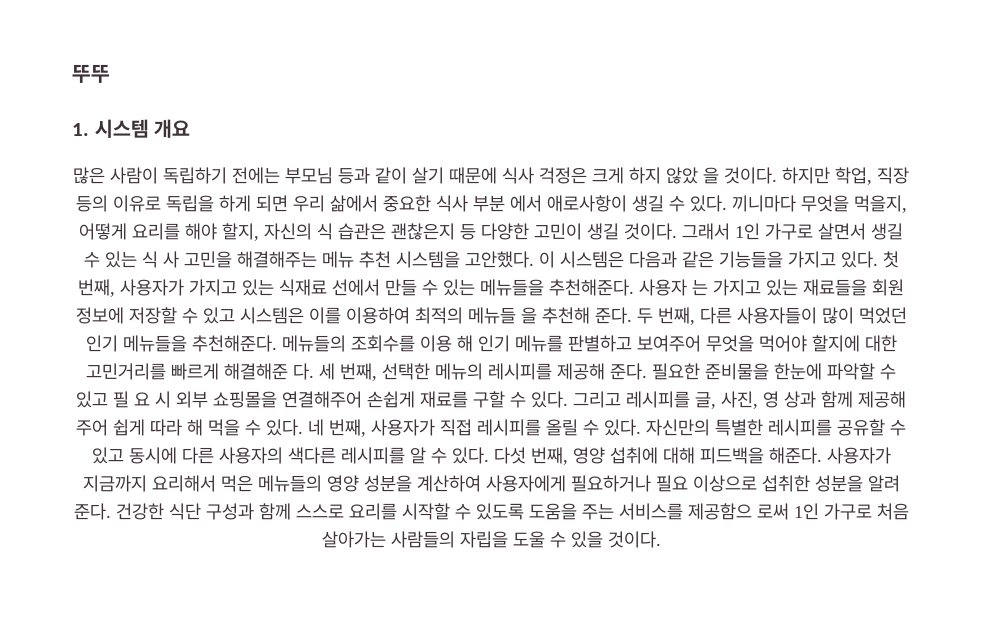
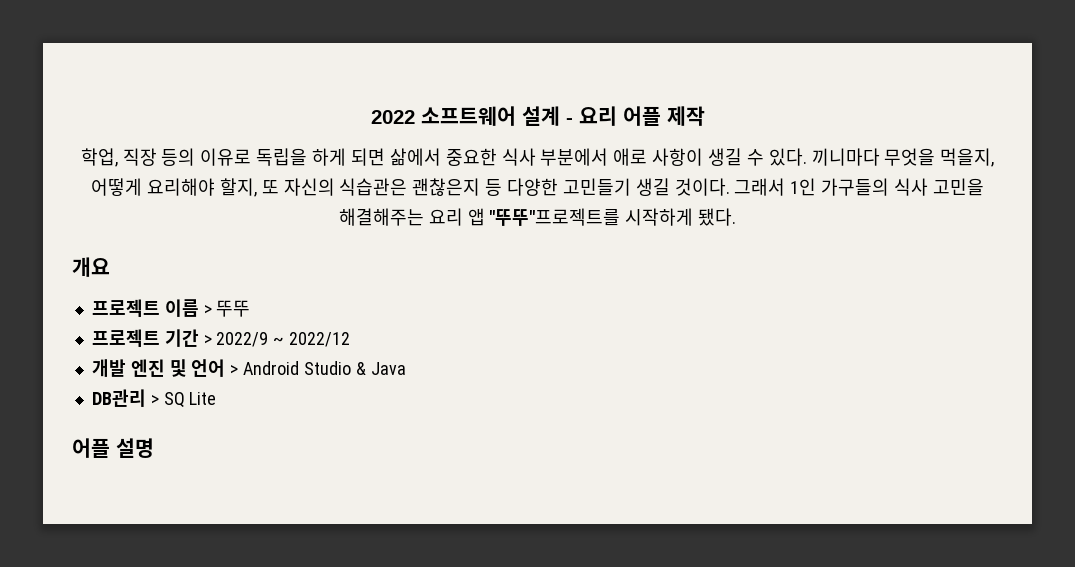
- 뚜뚜
- 1. 시스템 개요
- 많은 사람이 독립하기 전에는 부모님 등과 같이 살기 때문에 식사 걱정은 크게 하지 않았 을 것이다. 하지만 학업, 직장 등의 이유로 독립을 하게 되면 우리 삶에서 중요한 식사 부분 에서 애로사항이 생길 수 있다.
+ 2022 소프트웨어 설계 - 요리 어플 제작
+ 학업, 직장 등의 이유로 독립을 하게 되면 삶에서 중요한 식사 부분에서 애로 사항이 생길 수 있다.
- 끼니마다 무엇을 먹을지, 어떻게 요리를 해야 할지, 자신의 식 습관은 괜찮은지 등 다양한 고민이 생길 것이다.
+ 끼니마다 무엇을 먹을지, 어떻게 요리해야 할지, 또 자신의 식습관은 괜찮은지 등 다양한 고민들기 생길 것이다.
- 그래서 1인 가구로 살면서 생길 수 있는 식 사 고민을 해결해주는 메뉴 추천 시스템을 고안했다. 이 시스템은 다음과 같은 기능들을 가지고 있다. 첫 번째, 사용자가 가지고 있는 식재료 선에서 만들 수 있는 메뉴들을 추천해준다. 사용자 는 가지고 있는 재료들을 회원 정보에 저장할 수 있고 시스템은 이를 이용하여 최적의 메뉴들 을 추천해 준다. 두 번째, 다른 사용자들이 많이 먹었던 인기 메뉴들을 추천해준다. 메뉴들의 조회수를 이용 해 인기 메뉴를 판별하고 보여주어 무엇을 먹어야 할지에 대한 고민거리를 빠르게 해결해준 다. 세 번째, 선택한 메뉴의 레시피를 제공해 준다. 필요한 준비물을 한눈에 파악할 수 있고 필 요 시 외부 쇼핑몰을 연결해주어 손쉽게 재료를 구할 수 있다. 그리고 레시피를 글, 사진, 영 상과 함께 제공해 주어 쉽게 따라 해 먹을 수 있다. 네 번째, 사용자가 직접 레시피를 올릴 수 있다. 자신만의 특별한 레시피를 공유할 수 있고 동시에 다른 사용자의 색다른 레시피를 알 수 있다. 다섯 번째, 영양 섭취에 대해 피드백을 해준다. 사용자가 지금까지 요리해서 먹은 메뉴들의 영양 성분을 계산하여 사용자에게 필요하거나 필요 이상으로 섭취한 성분을 알려 준다. 건강한 식단 구성과 함께 스스로 요리를 시작할 수 있도록 도움을 주는 서비스를 제공함으 로써 1인 가구로 처음 살아가는 사람들의 자립을 도울 수 있을 것이다.
+ 그래서 1인 가구들의 식사 고민을 해결해주는 요리 앱 "뚜뚜"프로젝트를 시작하게 됐다.
+ 개요
+ 프로젝트 이름 > 뚜뚜
+ 프로젝트 기간 > 2022/9 ~ 2022/12
+ 개발 엔진 및 언어 > Android Studio & Java
+ DB관리 > SQ Lite
+ 어플 설명

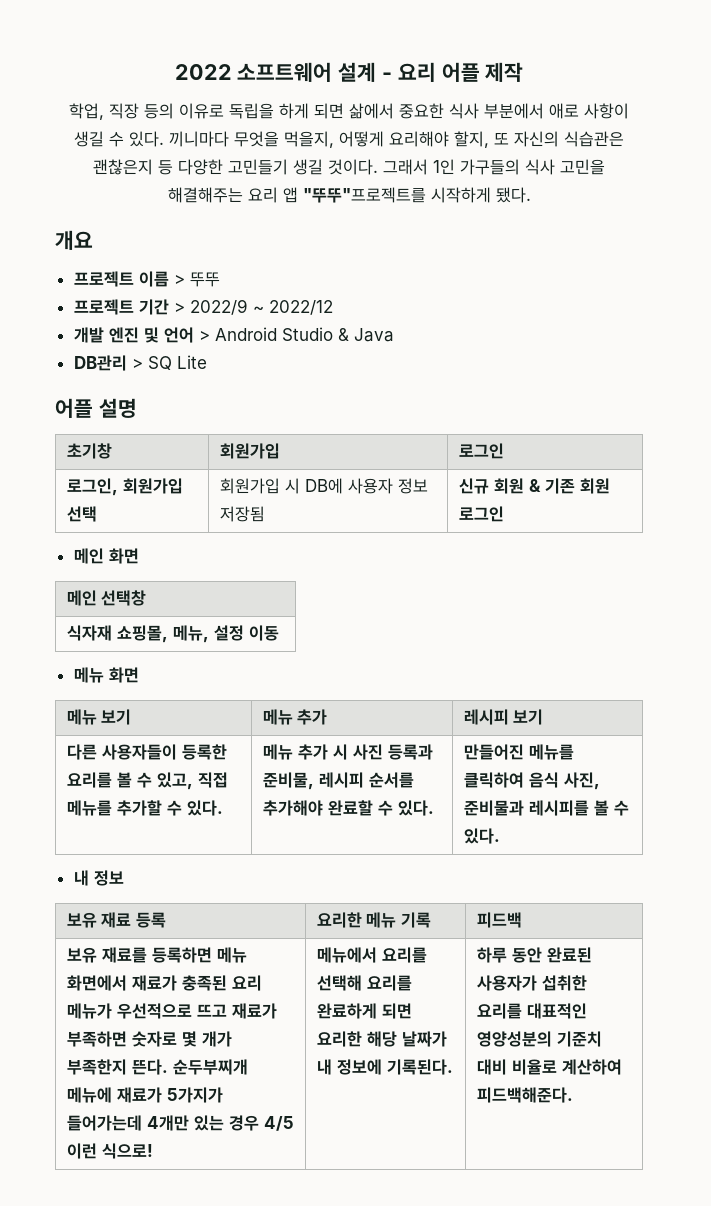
+ 초기창 | 회원가입 | 로그인
+ 로그인, 회원가입 선택 | 회원가입 시 DB에 사용자 정보 저장됨 | 신규 회원 & 기존 회원 로그인
+ 메인 화면
+ 메인 선택창
+ 식자재 쇼핑몰, 메뉴, 설정 이동
+ 메뉴 화면
+ 메뉴 보기 | 메뉴 추가 | 레시피 보기
+ 다른 사용자들이 등록한 요리를 볼 수 있고, 직접 메뉴를 추가할 수 있다. | 메뉴 추가 시 사진 등록과 준비물, 레시피 순서를 추가해야 완료할 수 있다. | 만들어진 메뉴를 클릭하여 음식 사진, 준비물과 레시피를 볼 수 있다.
+ 내 정보
+ 보유 재료 등록 | 요리한 메뉴 기록 | 피드백
+ 보유 재료를 등록하면 메뉴 화면에서 재료가 충족된 요리 메뉴가 우선적으로 뜨고 재료가 부족하면 숫자로 몇 개가 부족한지 뜬다. 순두부찌개 메뉴에 재료가 5가지가 들어가는데 4개만 있는 경우 4/5 이런 식으로! | 메뉴에서 요리를 선택해 요리를 완료하게 되면 요리한 해당 날짜가 내 정보에 기록된다. | 하루 동안 완료된 사용자가 섭취한 요리를 대표적인 영양성분의 기준치 대비 비율로 계산하여 피드백해준다.

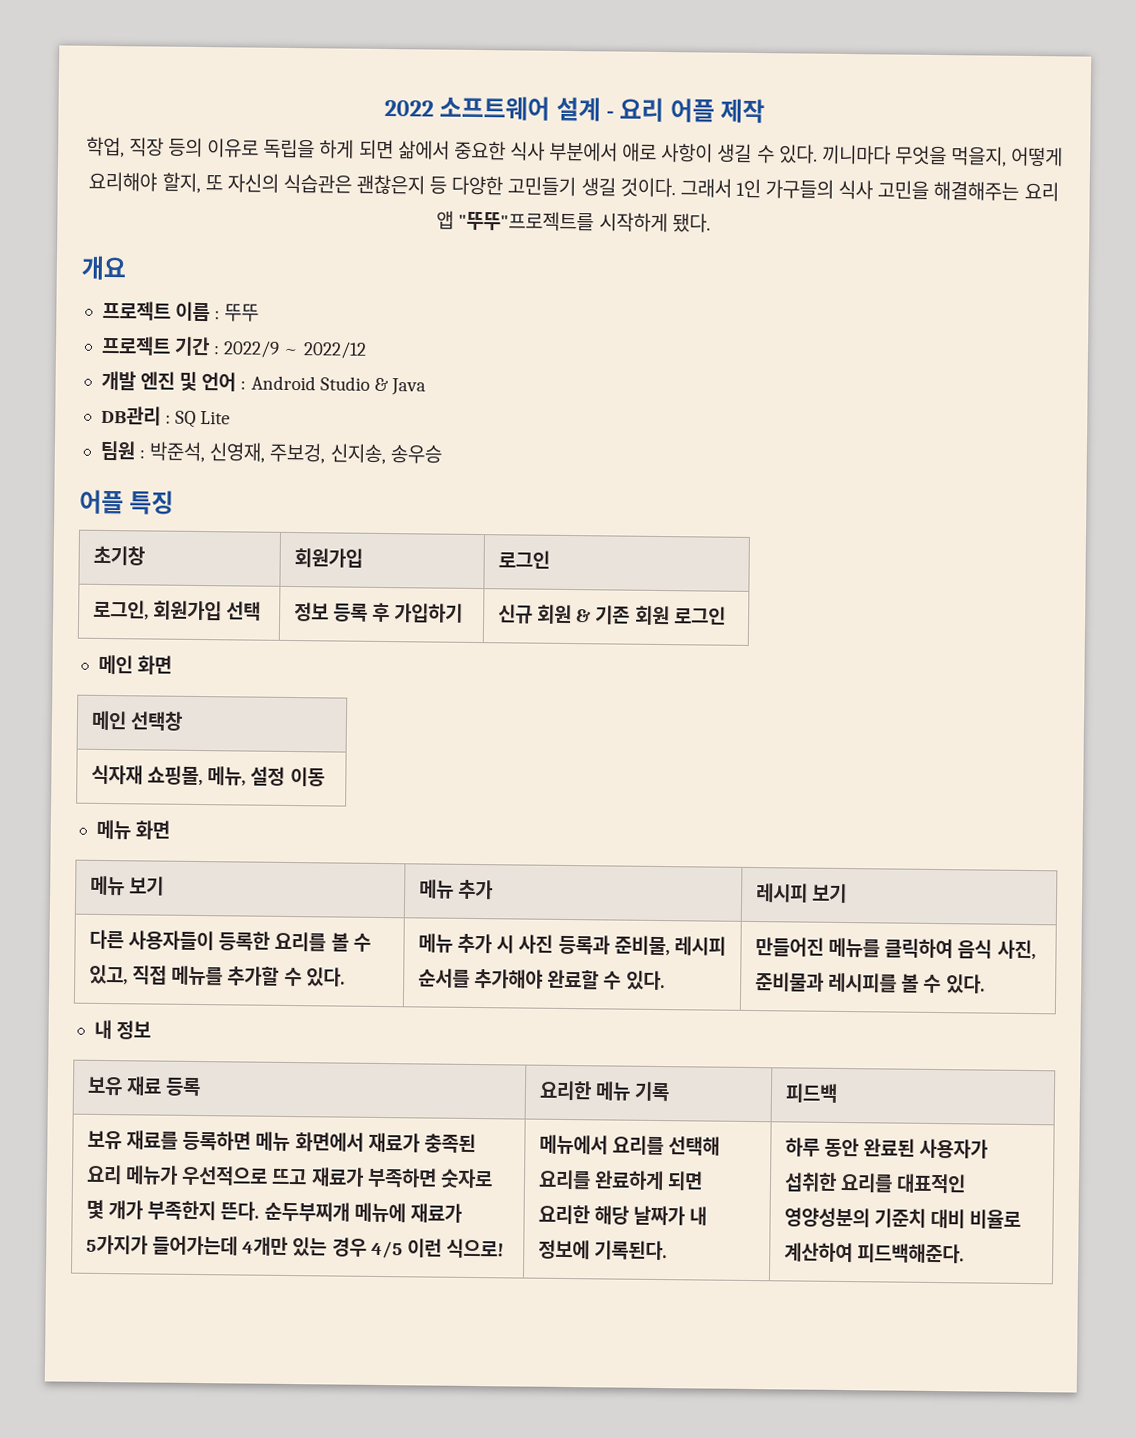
- 프로젝트 이름 > 뚜뚜
+ 프로젝트 이름 : 뚜뚜
- 프로젝트 기간 > 2022/9 ~ 2022/12
+ 프로젝트 기간 : 2022/9 ~ 2022/12
- 개발 엔진 및 언어 > Android Studio & Java
+ 개발 엔진 및 언어 : Android Studio & Java
- DB관리 > SQ Lite
+ DB관리 : SQ Lite
- 어플 설명
+ 팀원 : 박준석, 신영재, 주보겅, 신지송, 송우승
+ 어플 특징
- 로그인, 회원가입 선택 | 회원가입 시 DB에 사용자 정보 저장됨 | 신규 회원 & 기존 회원 로그인
+ 로그인, 회원가입 선택 | 정보 등록 후 가입하기 | 신규 회원 & 기존 회원 로그인

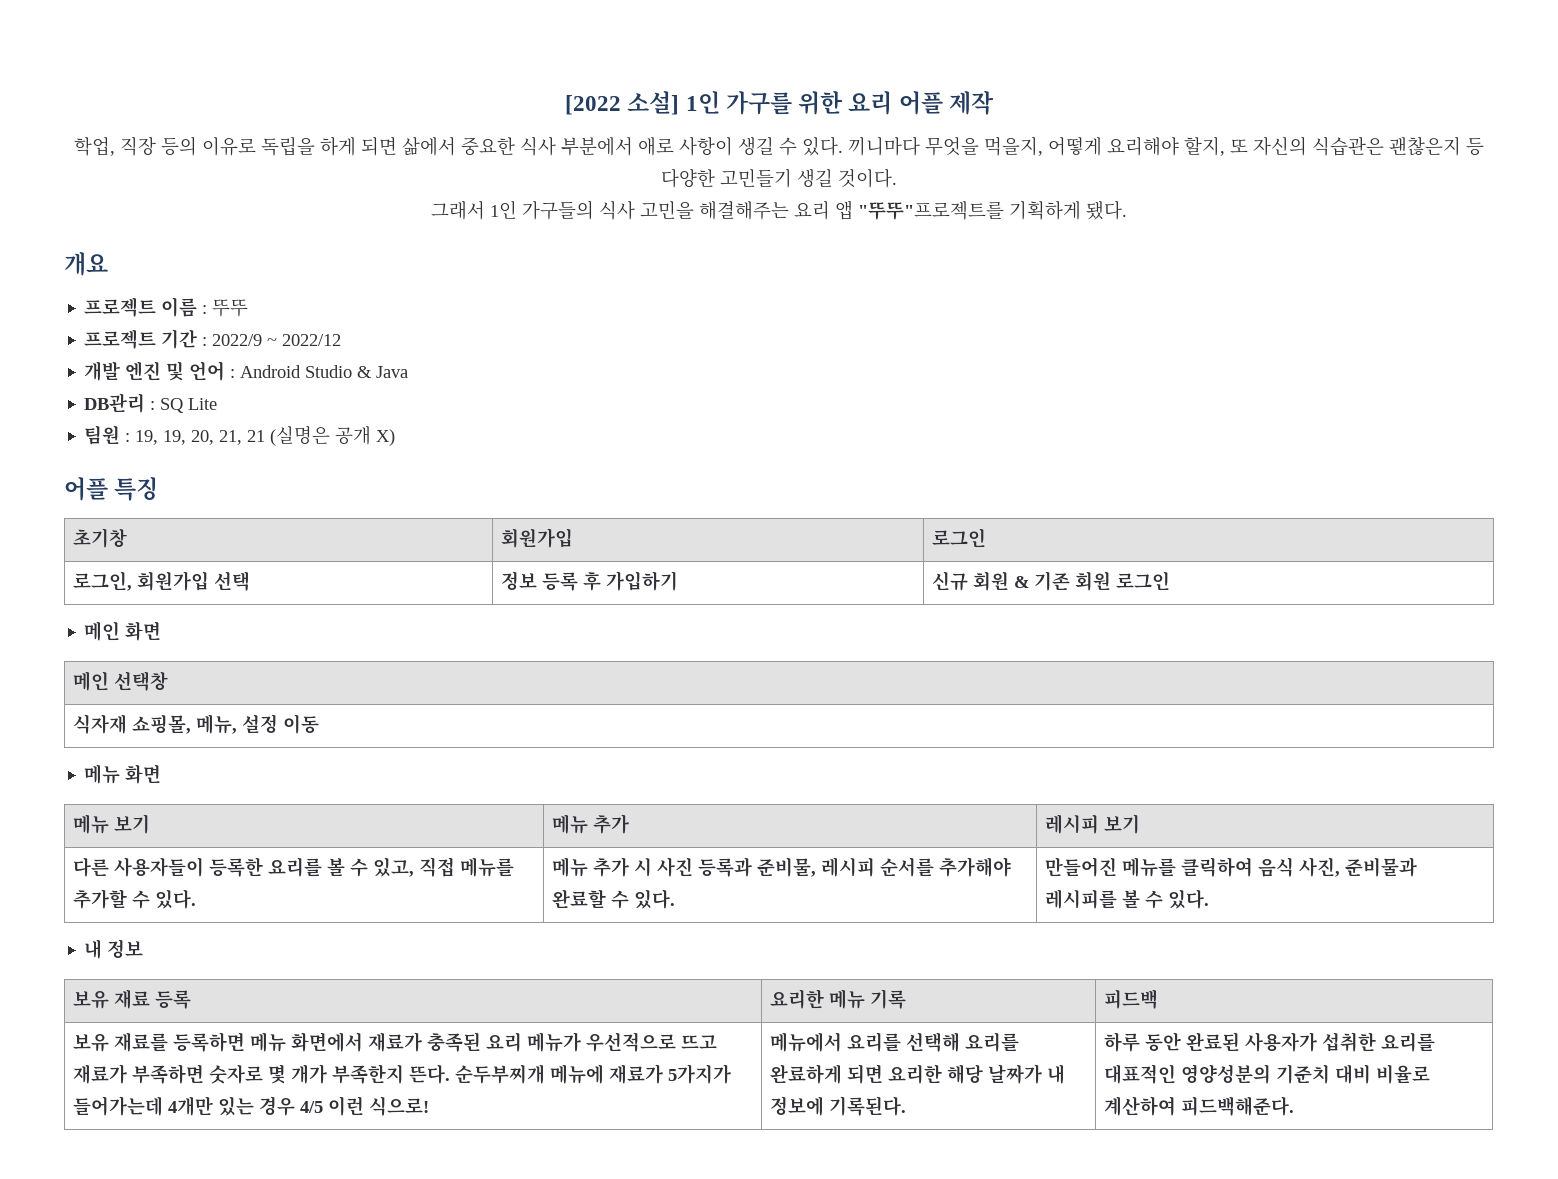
- 2022 소프트웨어 설계 - 요리 어플 제작
+ [2022 소설] 1인 가구를 위한 요리 어플 제작
- 끼니마다 무엇을 먹을지, 어떻게 요리해야 할지, 또 자신의 식습관은 괜찮은지 등 다양한 고민들기 생길 것이다. 그래서 1인 가구들의 식사 고민을 해결해주는 요리 앱 "뚜뚜"프로젝트를 시작하게 됐다.
+ 끼니마다 무엇을 먹을지, 어떻게 요리해야 할지, 또 자신의 식습관은 괜찮은지 등 다양한 고민들기 생길 것이다.
+ 그래서 1인 가구들의 식사 고민을 해결해주는 요리 앱 "뚜뚜"프로젝트를 기획하게 됐다.
- 팀원 : 박준석, 신영재, 주보겅, 신지송, 송우승
+ 팀원 : 19, 19, 20, 21, 21 (실명은 공개 X)

